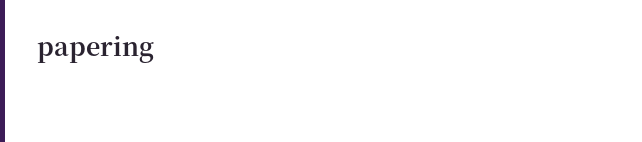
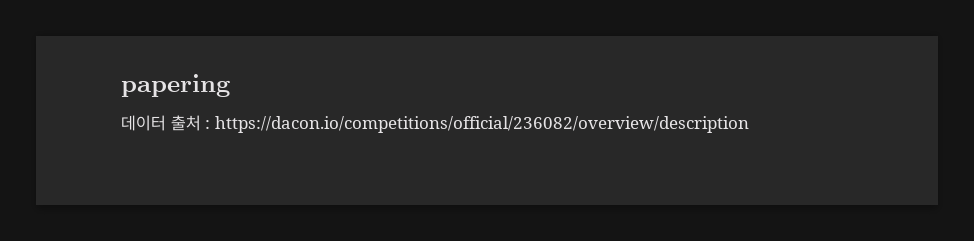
+ 데이터 출처 : https://dacon.io/competitions/official/236082/overview/description

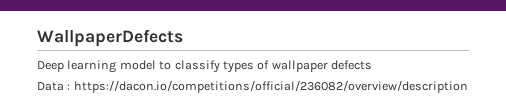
- papering
- 데이터 출처 : https://dacon.io/competitions/official/236082/overview/description
+ WallpaperDefects
+ Deep learning model to classify types of wallpaper defects
+ Data : https://dacon.io/competitions/official/236082/overview/description

